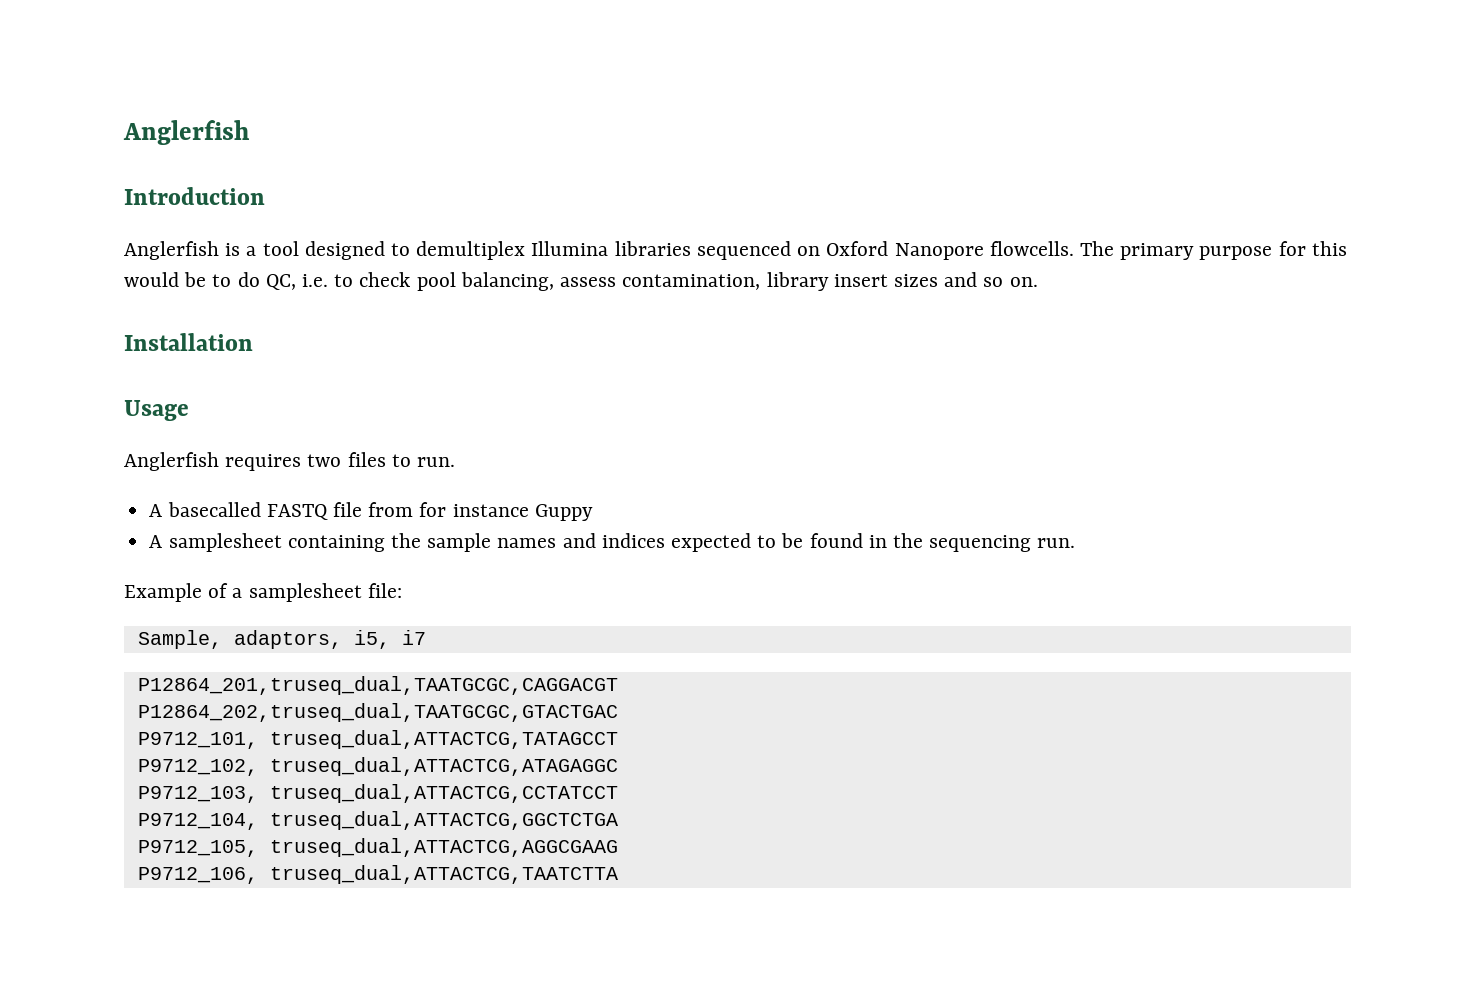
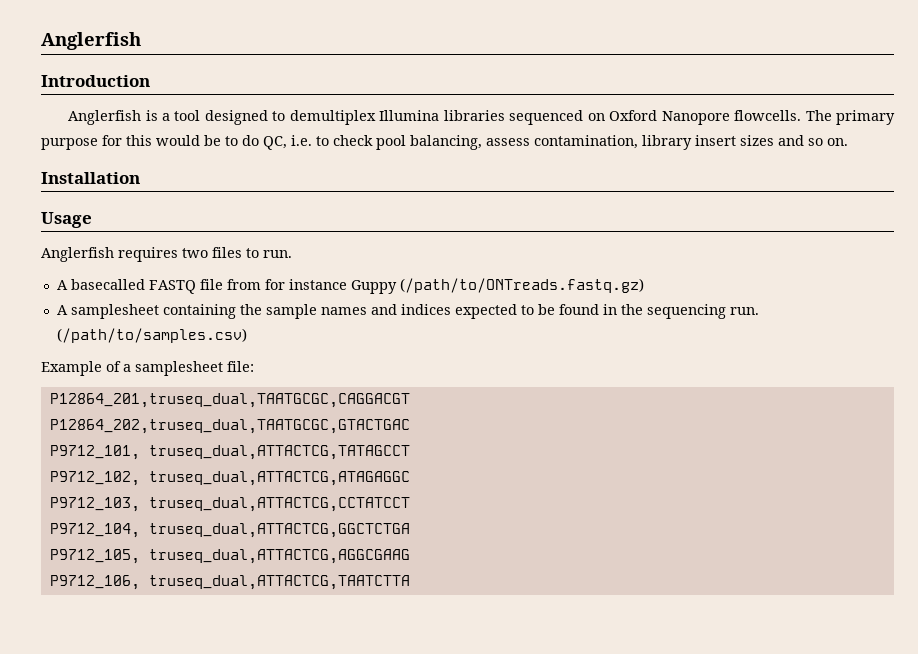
- A basecalled FASTQ file from for instance Guppy
+ A basecalled FASTQ file from for instance Guppy (/path/to/ONTreads.fastq.gz)
+ (/path/to/samples.csv)
- Sample, adaptors, i5, i7

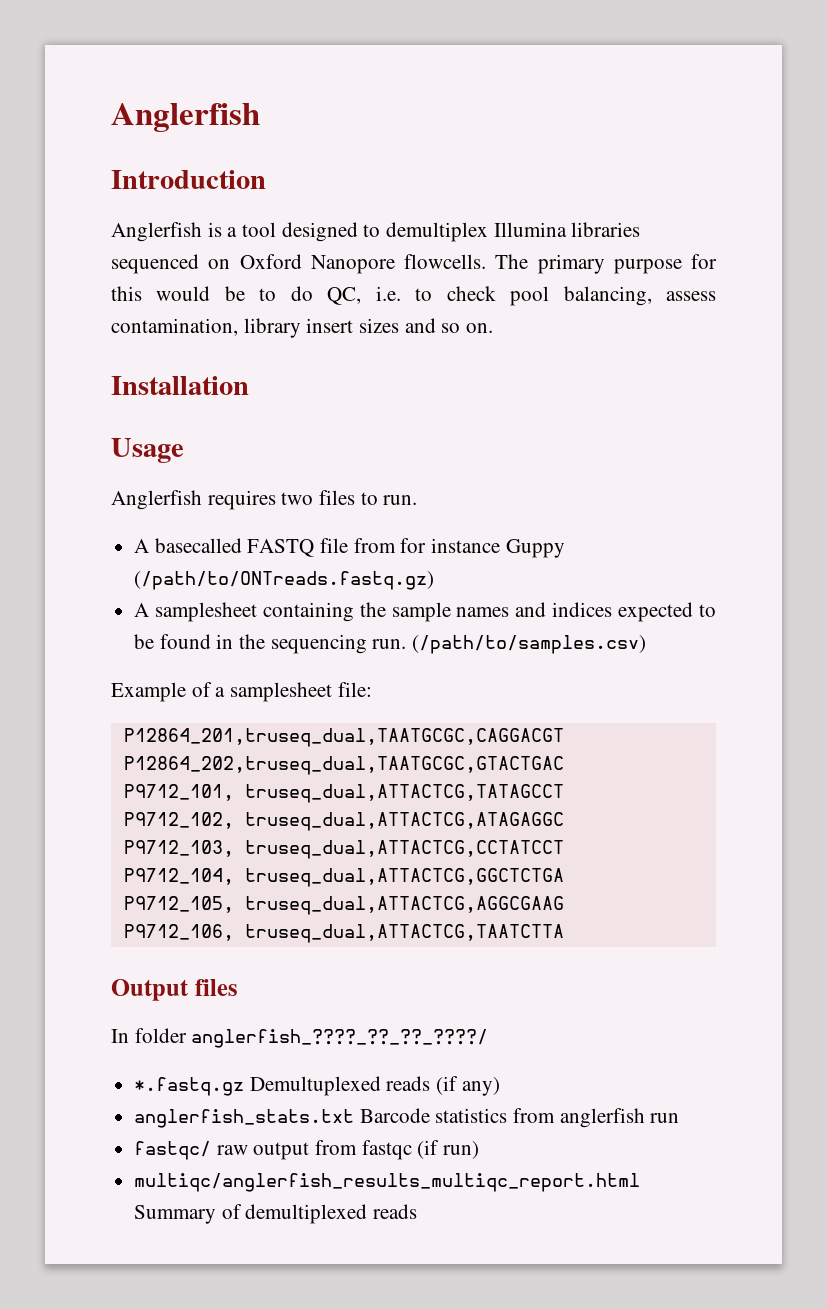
+ Output files
+ In folder anglerfish_????_??_??_????/
+ *.fastq.gz Demultuplexed reads (if any)
+ anglerfish_stats.txt Barcode statistics from anglerfish run
+ fastqc/ raw output from fastqc (if run)
+ multiqc/anglerfish_results_multiqc_report.html Summary of demultiplexed reads

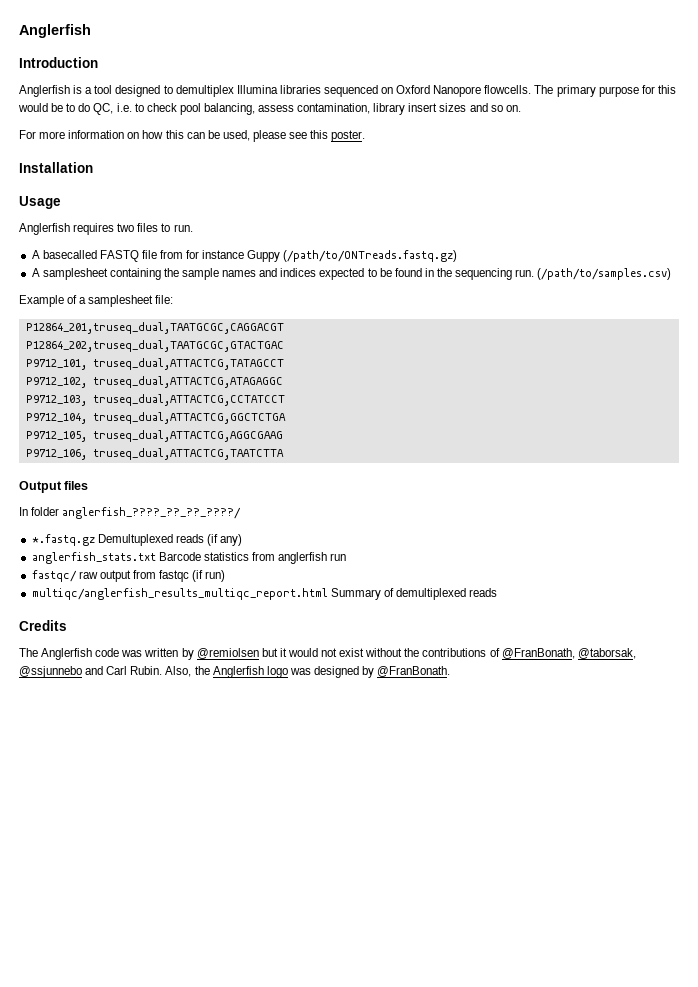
+ For more information on how this can be used, please see this poster.
+ Credits
+ The Anglerfish code was written by @remiolsen but it would not exist without the contributions of @FranBonath, @taborsak, @ssjunnebo and Carl Rubin. Also, the Anglerfish logo was designed by @FranBonath.

